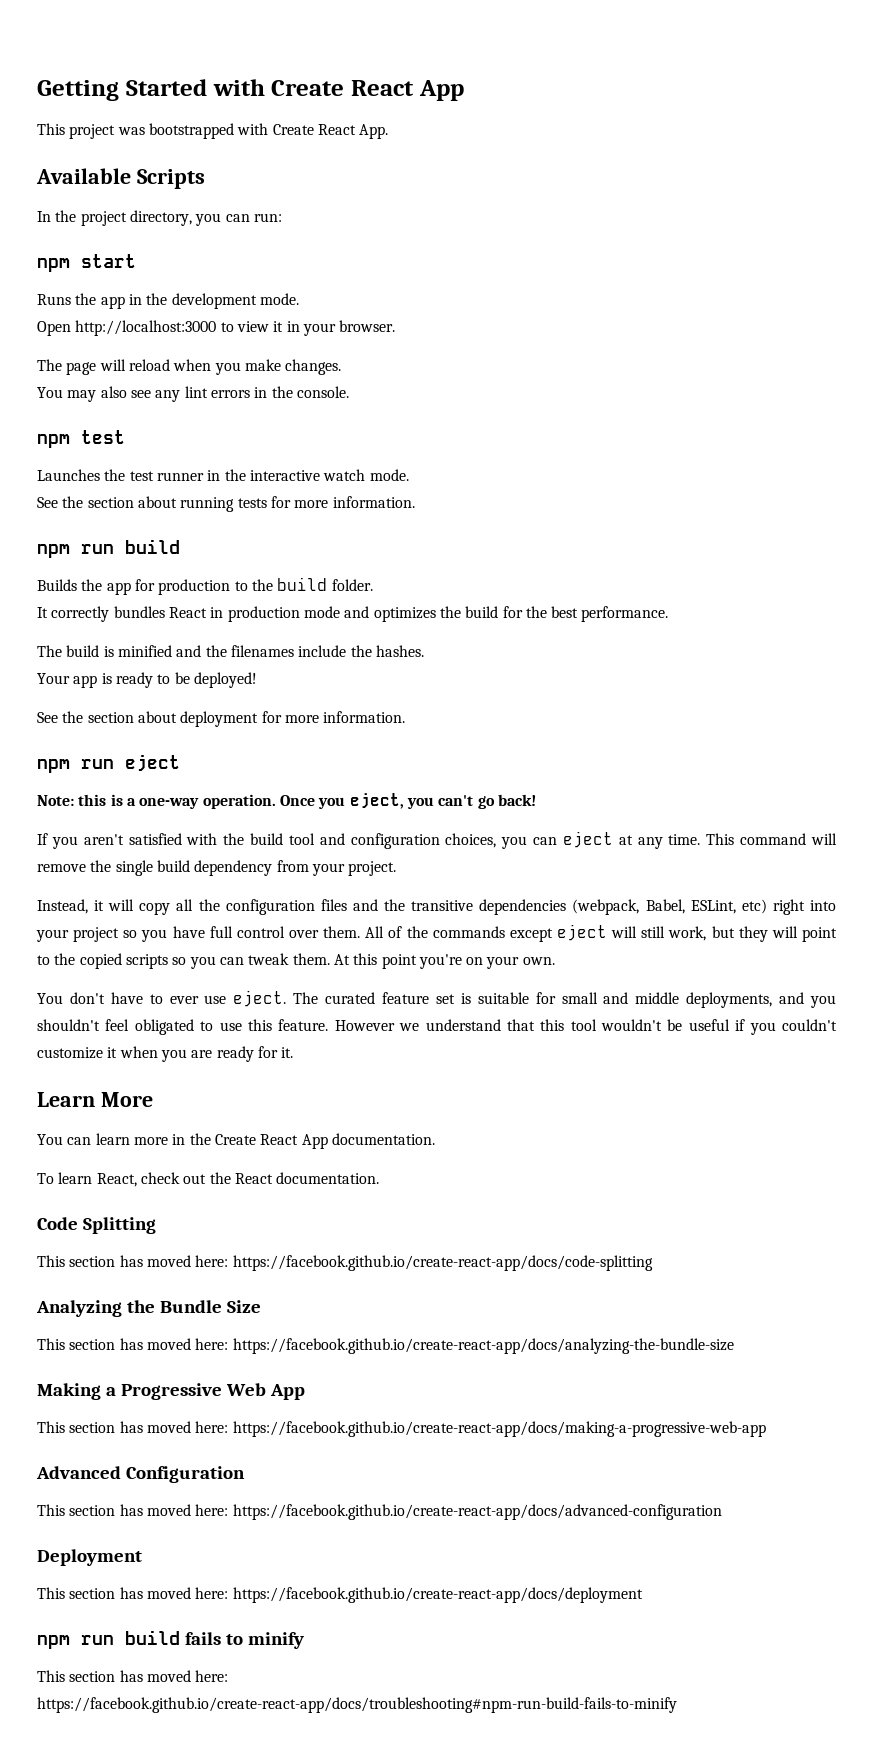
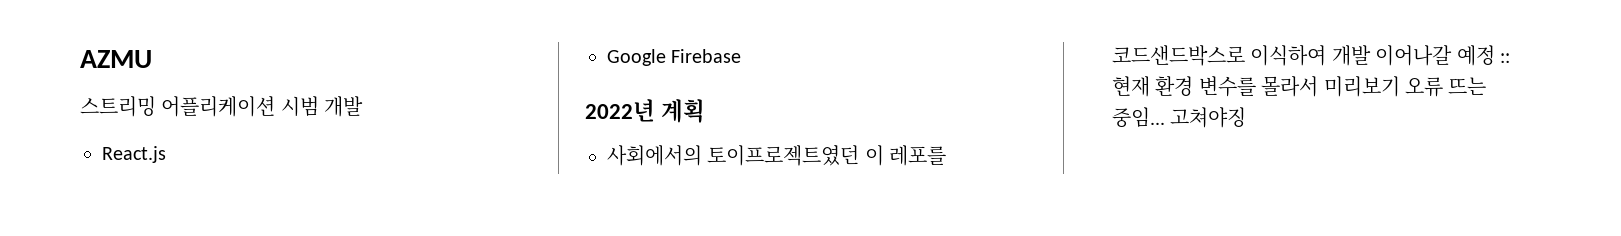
- Getting Started with Create React App
- This project was bootstrapped with Create React App.
- Available Scripts
- In the project directory, you can run:
- npm start
- Runs the app in the development mode.
- Open http://localhost:3000 to view it in your browser.
- The page will reload when you make changes.
- You may also see any lint errors in the console.
- npm test
- Launches the test runner in the interactive watch mode.
- See the section about running tests for more information.
- npm run build
- Builds the app for production to the build folder.
- It correctly bundles React in production mode and optimizes the build for the best performance.
- The build is minified and the filenames include the hashes.
- Your app is ready to be deployed!
- See the section about deployment for more information.
- npm run eject
- Note: this is a one-way operation. Once you eject, you can't go back!
- If you aren't satisfied with the build tool and configuration choices, you can eject at any time. This command will remove the single build dependency from your project.
- Instead, it will copy all the configuration files and the transitive dependencies (webpack, Babel, ESLint, etc) right into your project so you have full control over them. All of the commands except eject will still work, but they will point to the copied scripts so you can tweak them. At this point you're on your own.
- You don't have to ever use eject. The curated feature set is suitable for small and middle deployments, and you shouldn't feel obligated to use this feature. However we understand that this tool wouldn't be useful if you couldn't customize it when you are ready for it.
- Learn More
- You can learn more in the Create React App documentation.
- To learn React, check out the React documentation.
- Code Splitting
- This section has moved here: https://facebook.github.io/create-react-app/docs/code-splitting
- Analyzing the Bundle Size
- This section has moved here: https://facebook.github.io/create-react-app/docs/analyzing-the-bundle-size
- Making a Progressive Web App
- This section has moved here: https://facebook.github.io/create-react-app/docs/making-a-progressive-web-app
- Advanced Configuration
- This section has moved here: https://facebook.github.io/create-react-app/docs/advanced-configuration
- Deployment
- This section has moved here: https://facebook.github.io/create-react-app/docs/deployment
- npm run build fails to minify
- This section has moved here: https://facebook.github.io/create-react-app/docs/troubleshooting#npm-run-build-fails-to-minify
+ AZMU
+ 스트리밍 어플리케이션 시범 개발
+ React.js
+ Google Firebase
+ 2022년 계획
+ 사회에서의 토이프로젝트였던 이 레포를 코드샌드박스로 이식하여 개발 이어나갈 예정 :: 현재 환경 변수를 몰라서 미리보기 오류 뜨는 중임... 고쳐야징

